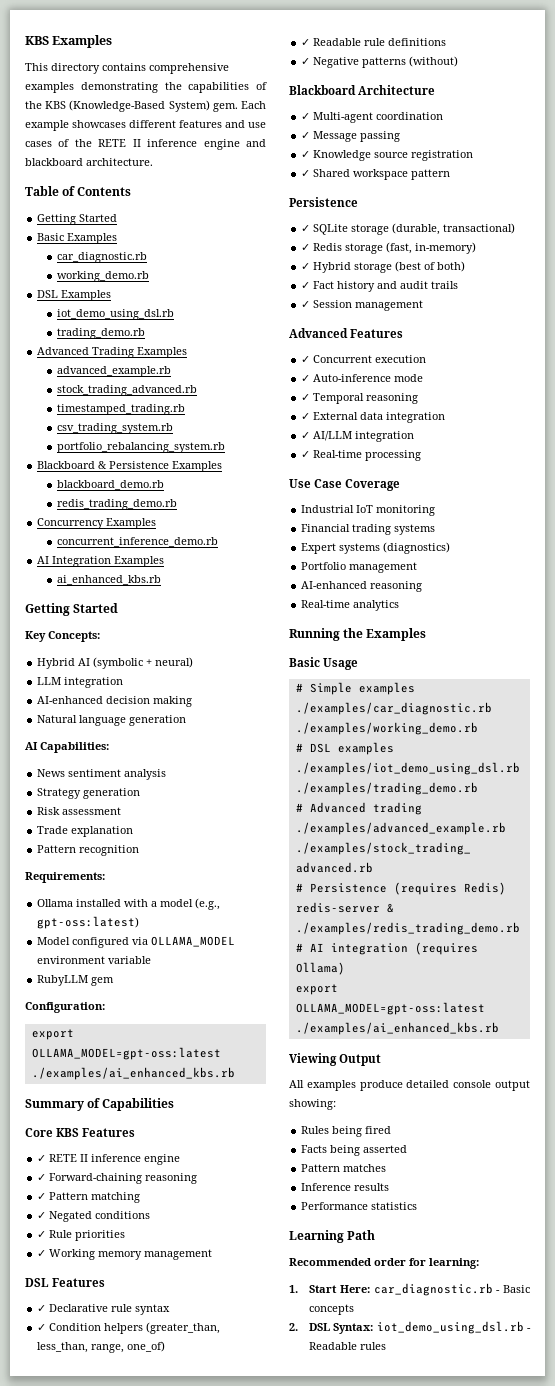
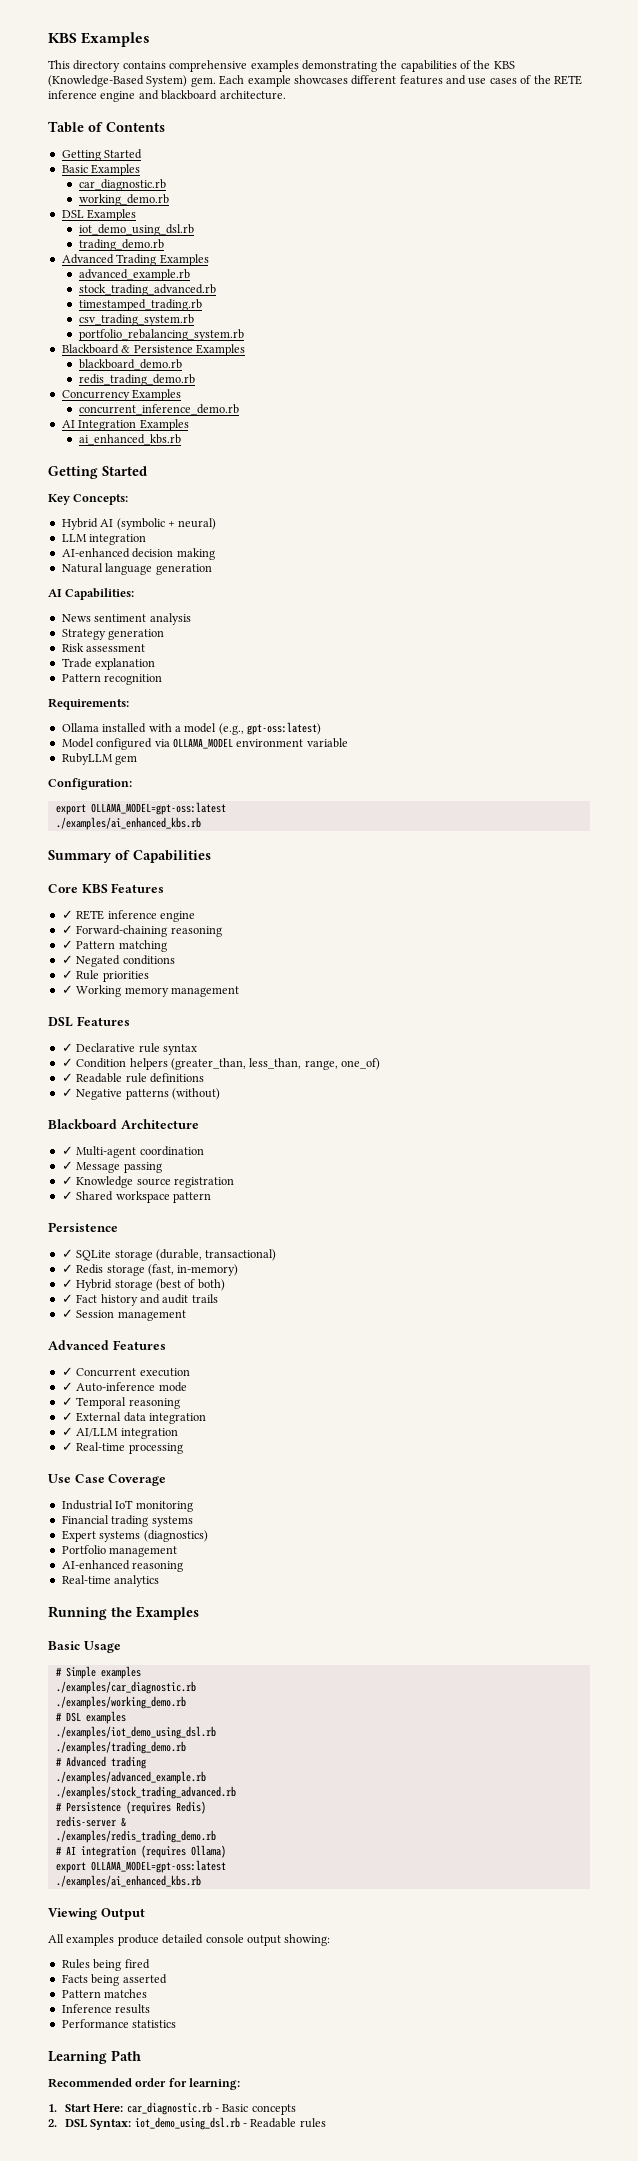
- Each example showcases different features and use cases of the RETE II inference engine and blackboard architecture.
+ Each example showcases different features and use cases of the RETE inference engine and blackboard architecture.
- ✓ RETE II inference engine
+ ✓ RETE inference engine

